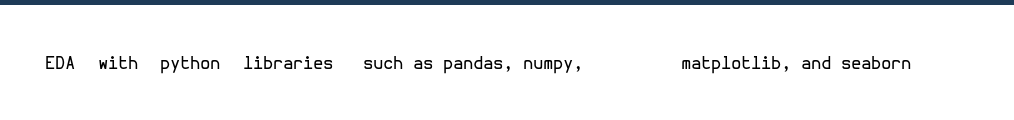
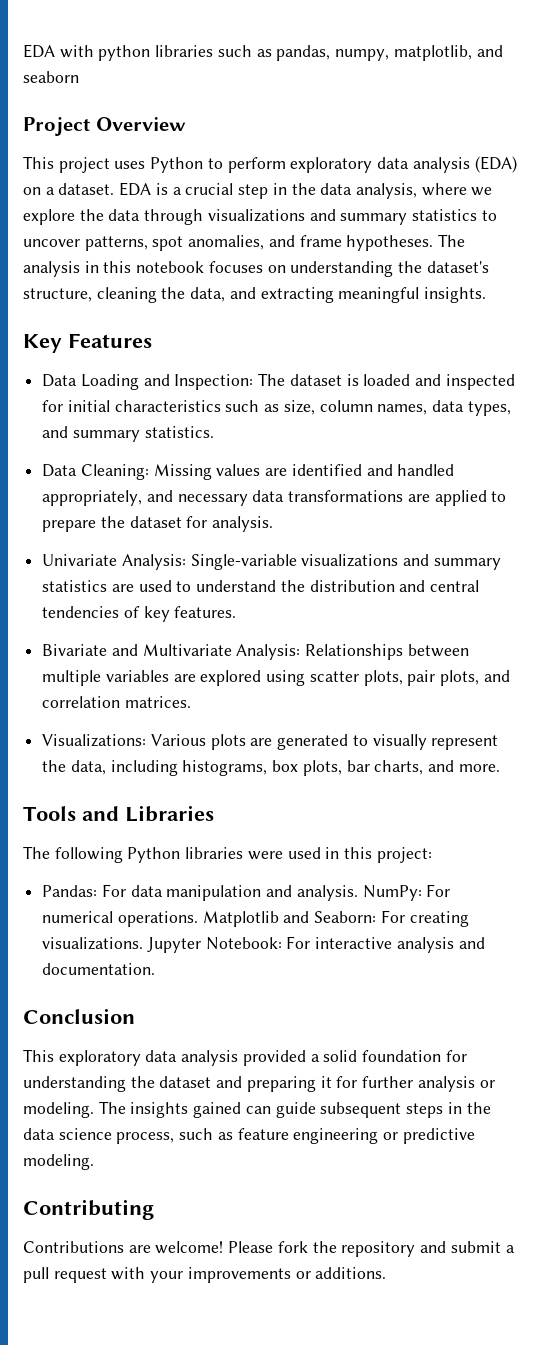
+ Project Overview
+ This project uses Python to perform exploratory data analysis (EDA) on a dataset. EDA is a crucial step in the data analysis, where we explore the data through visualizations and summary statistics to uncover patterns, spot anomalies, and frame hypotheses. The analysis in this notebook focuses on understanding the dataset's structure, cleaning the data, and extracting meaningful insights.
+ Key Features
+ Data Loading and Inspection: The dataset is loaded and inspected for initial characteristics such as size, column names, data types, and summary statistics.
+ Data Cleaning: Missing values are identified and handled appropriately, and necessary data transformations are applied to prepare the dataset for analysis.
+ Univariate Analysis: Single-variable visualizations and summary statistics are used to understand the distribution and central tendencies of key features.
+ Bivariate and Multivariate Analysis: Relationships between multiple variables are explored using scatter plots, pair plots, and correlation matrices.
+ Visualizations: Various plots are generated to visually represent the data, including histograms, box plots, bar charts, and more.
+ Tools and Libraries
+ The following Python libraries were used in this project:
+ Pandas: For data manipulation and analysis. NumPy: For numerical operations. Matplotlib and Seaborn: For creating visualizations. Jupyter Notebook: For interactive analysis and documentation.
+ Conclusion
+ This exploratory data analysis provided a solid foundation for understanding the dataset and preparing it for further analysis or modeling. The insights gained can guide subsequent steps in the data science process, such as feature engineering or predictive modeling.
+ Contributing
+ Contributions are welcome! Please fork the repository and submit a pull request with your improvements or additions.

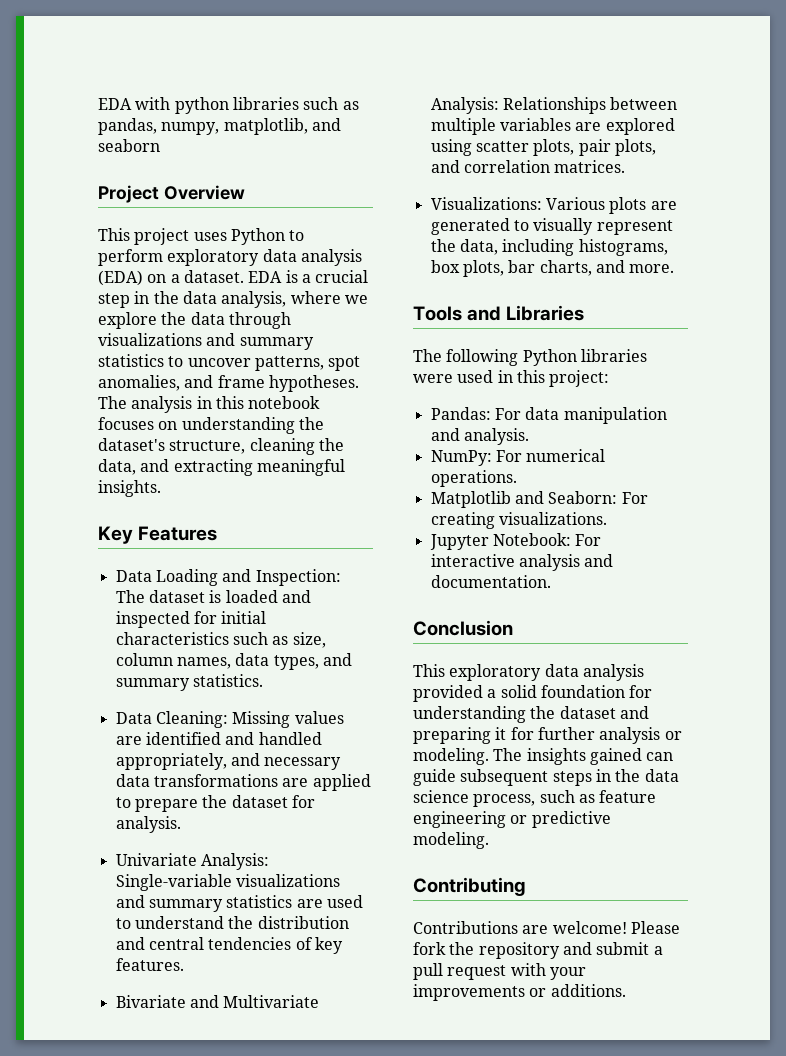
- Pandas: For data manipulation and analysis. NumPy: For numerical operations. Matplotlib and Seaborn: For creating visualizations. Jupyter Notebook: For interactive analysis and documentation.
+ Pandas: For data manipulation and analysis.
+ NumPy: For numerical operations.
+ Matplotlib and Seaborn: For creating visualizations.
+ Jupyter Notebook: For interactive analysis and documentation.

